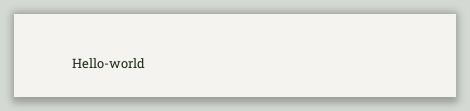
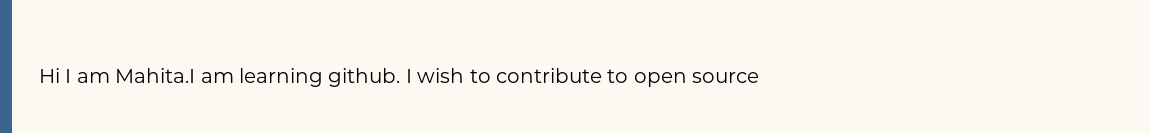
- Hello-world
+ Hi I am Mahita.I am learning github. I wish to contribute to open source

